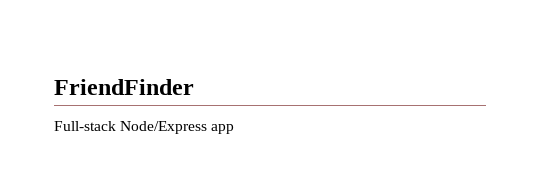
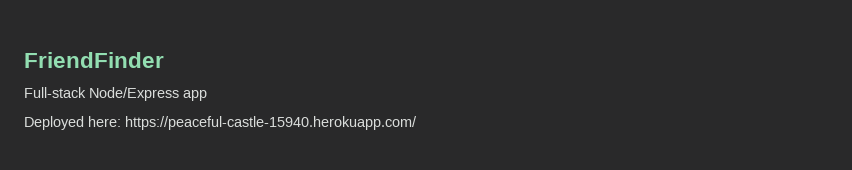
+ Deployed here: https://peaceful-castle-15940.herokuapp.com/

